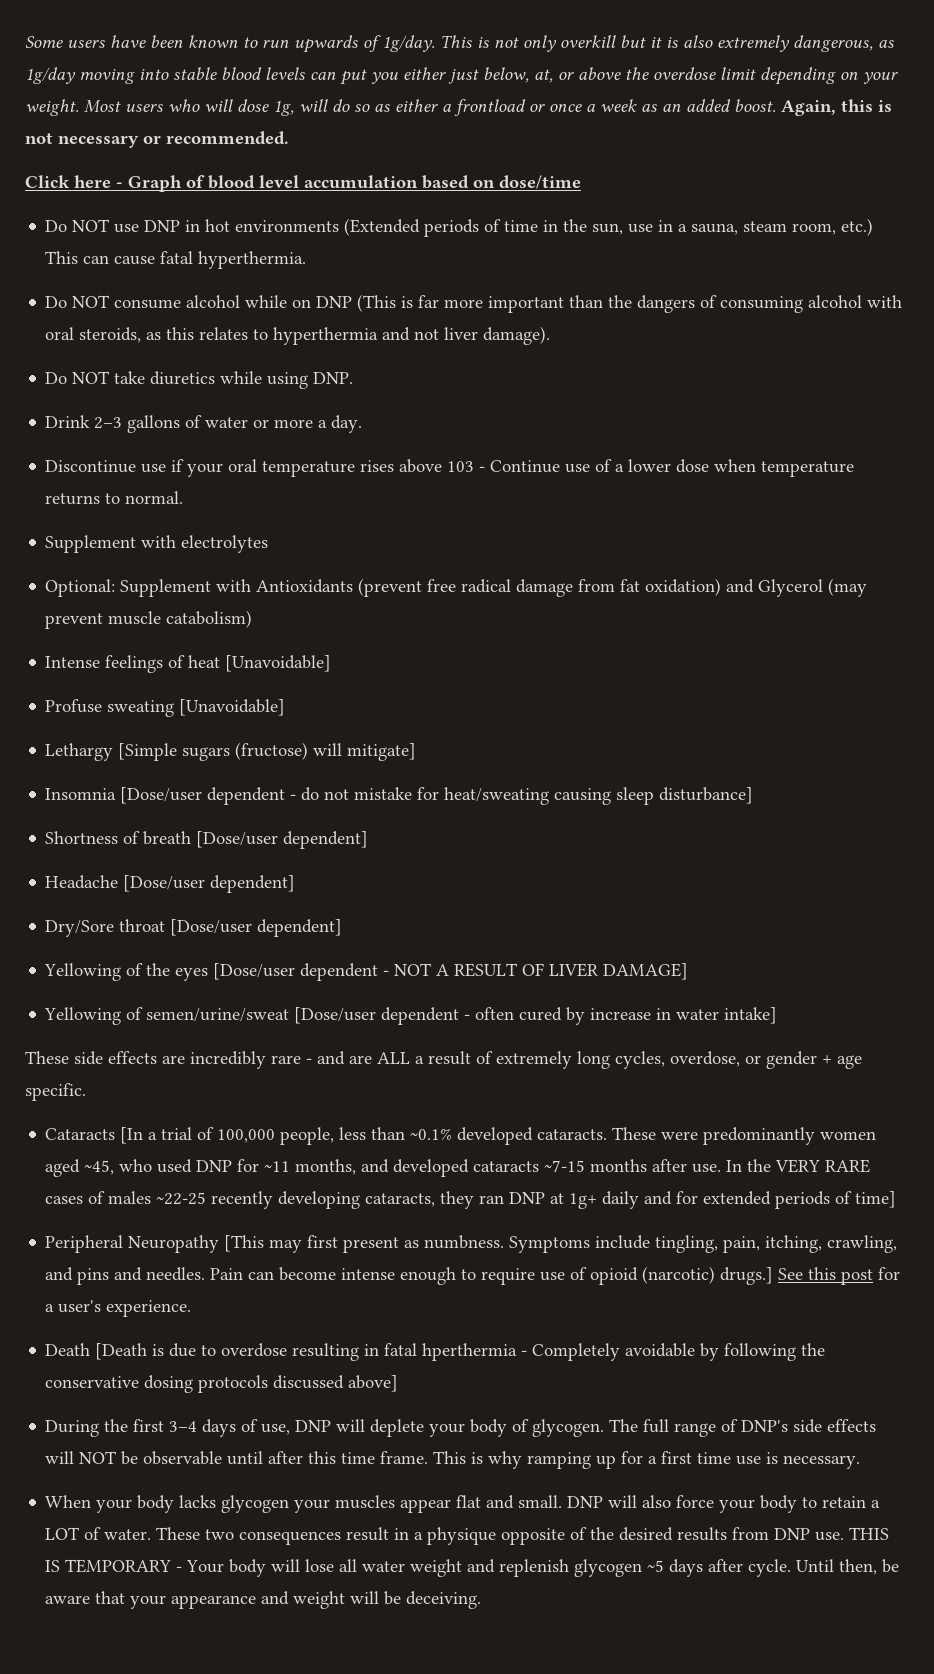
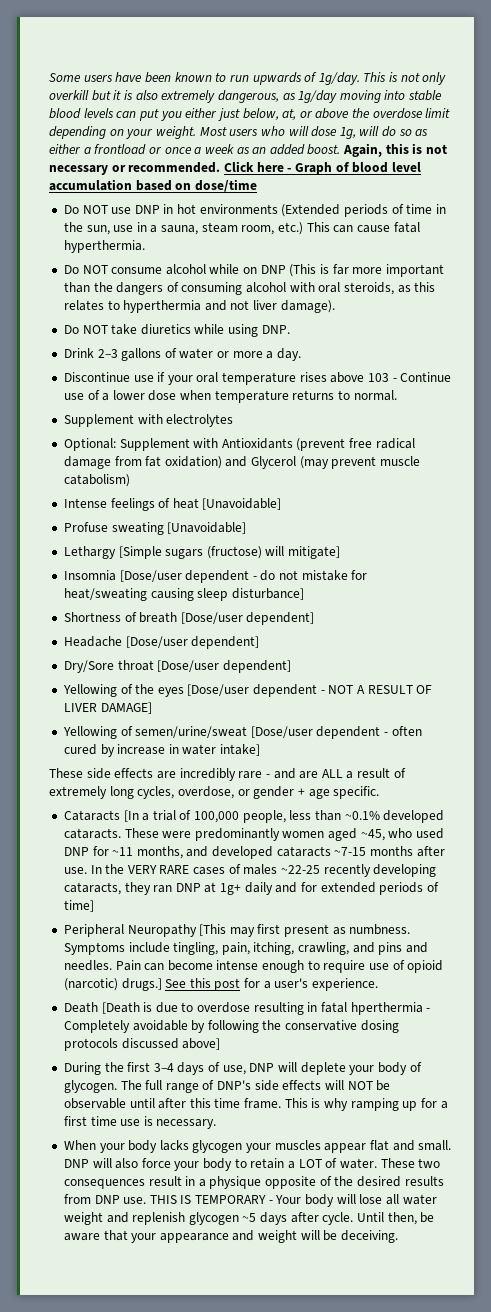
- Again, this is not necessary or recommended.
- Click here - Graph of blood level accumulation based on dose/time
+ Again, this is not necessary or recommended. Click here - Graph of blood level accumulation based on dose/time

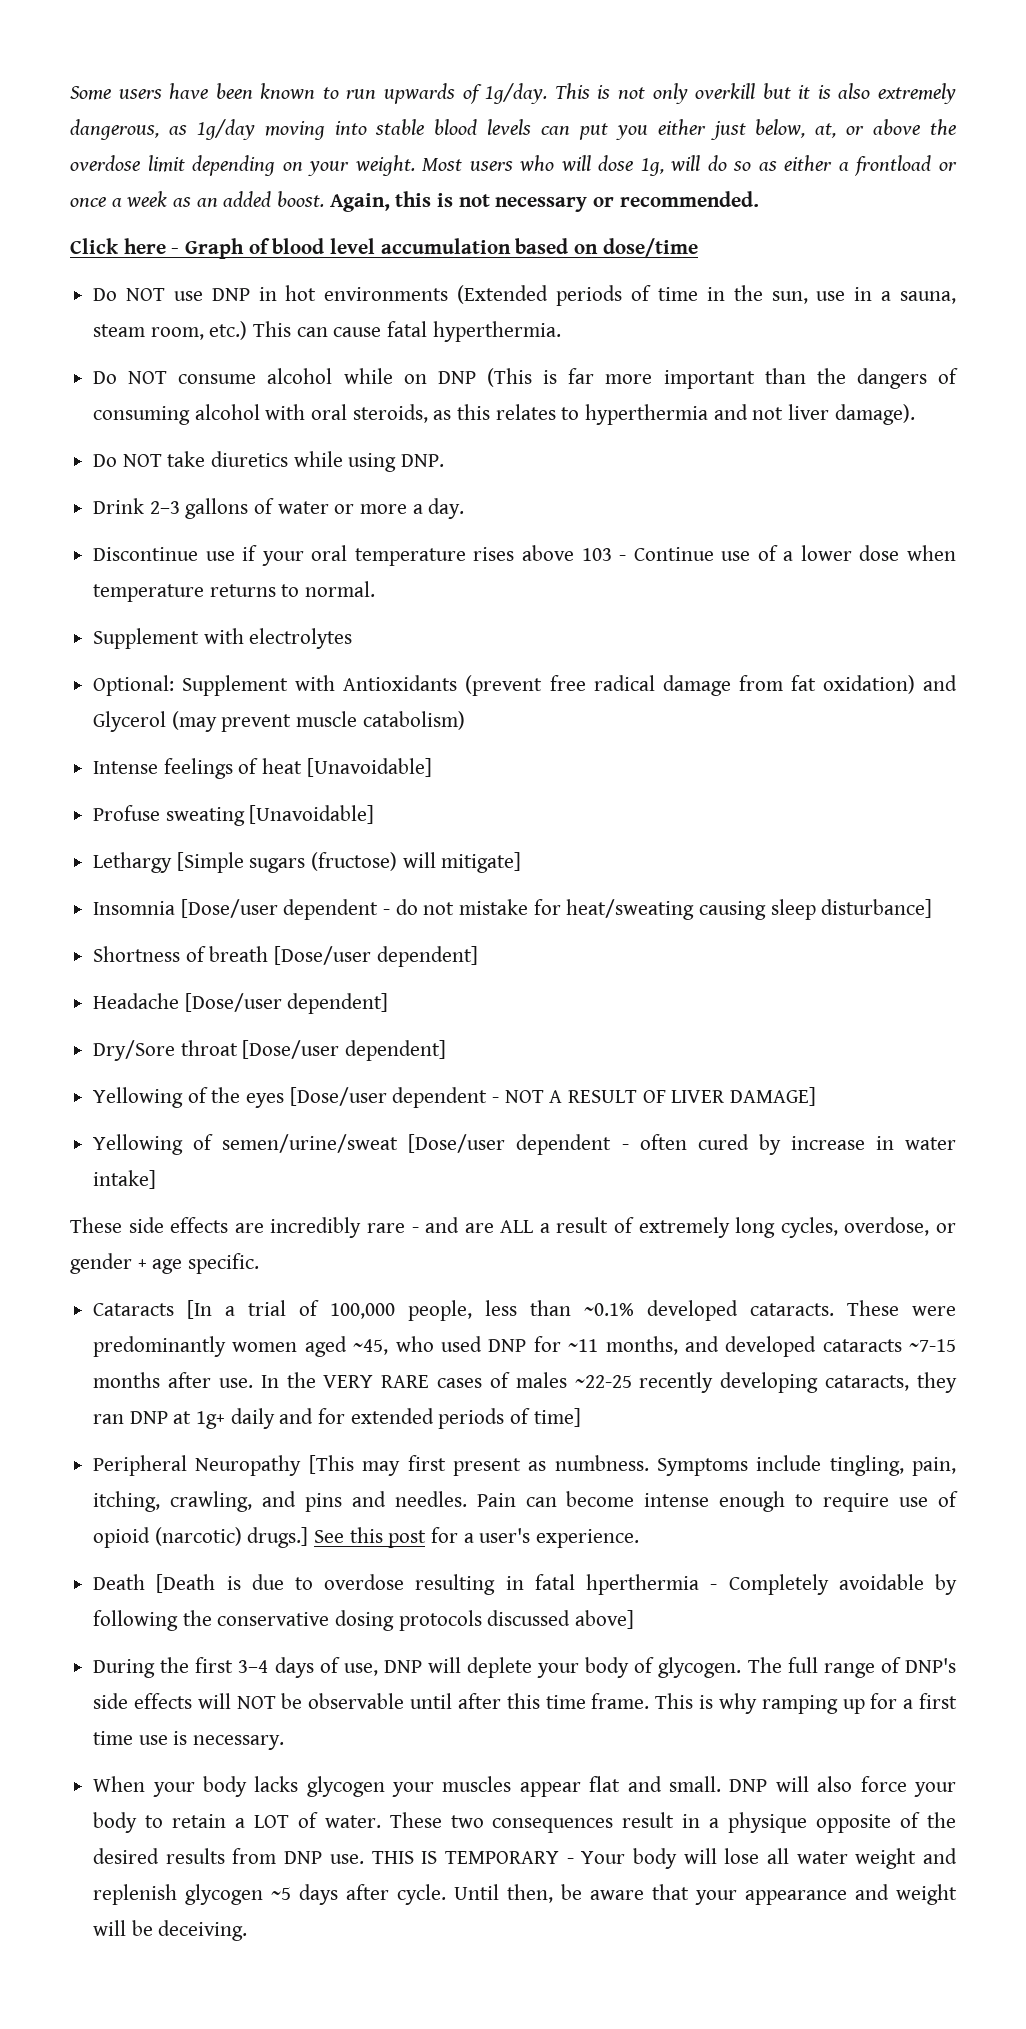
- Again, this is not necessary or recommended. Click here - Graph of blood level accumulation based on dose/time
+ Again, this is not necessary or recommended.
+ Click here - Graph of blood level accumulation based on dose/time

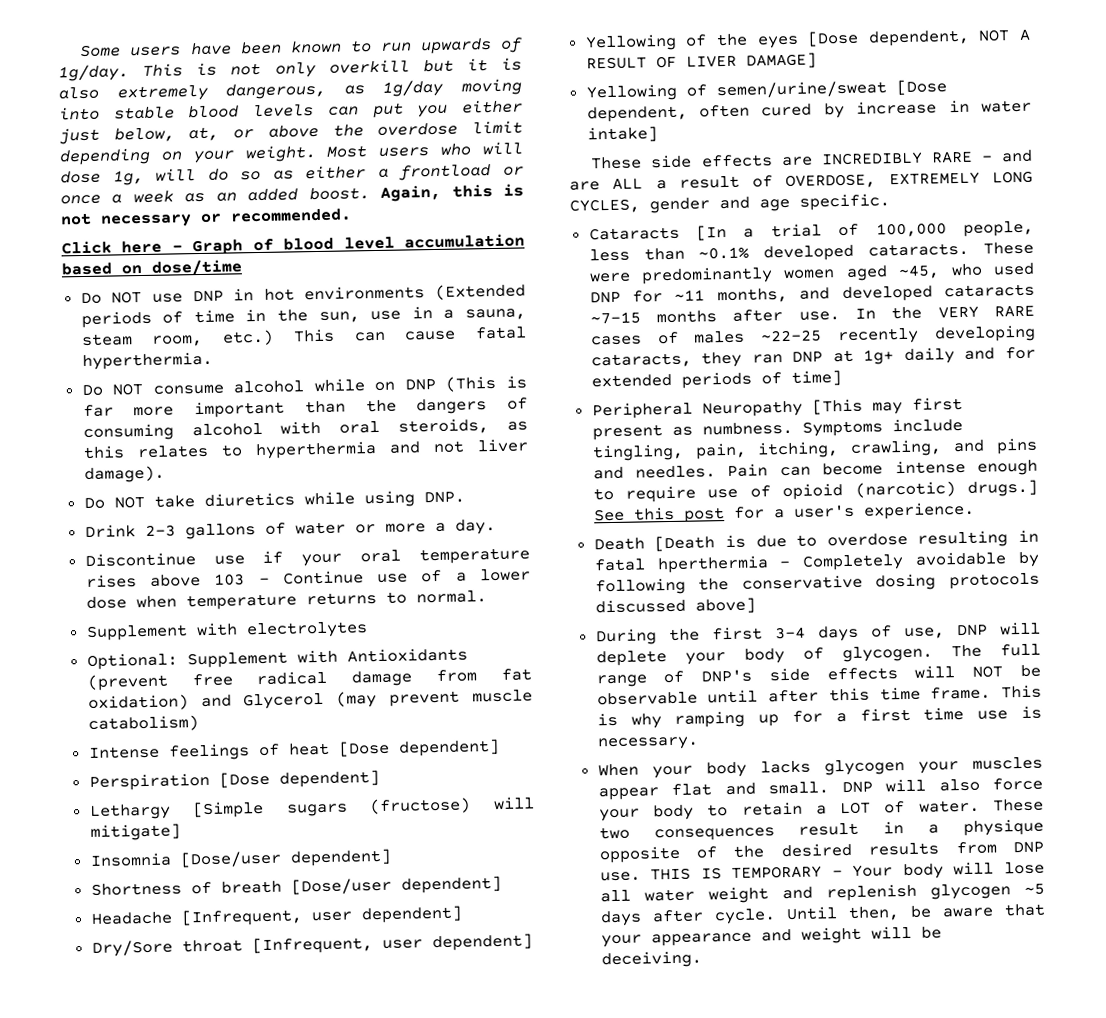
- Intense feelings of heat [Unavoidable]
- Profuse sweating [Unavoidable]
+ Intense feelings of heat [Dose dependent]
+ Perspiration [Dose dependent]
- Insomnia [Dose/user dependent - do not mistake for heat/sweating causing sleep disturbance]
+ Insomnia [Dose/user dependent]
- Headache [Dose/user dependent]
+ Headache [Infrequent, user dependent]
- Dry/Sore throat [Dose/user dependent]
+ Dry/Sore throat [Infrequent, user dependent]
- Yellowing of the eyes [Dose/user dependent - NOT A RESULT OF LIVER DAMAGE]
+ Yellowing of the eyes [Dose dependent, NOT A RESULT OF LIVER DAMAGE]
- Yellowing of semen/urine/sweat [Dose/user dependent - often cured by increase in water intake]
+ Yellowing of semen/urine/sweat [Dose dependent, often cured by increase in water intake]
- These side effects are incredibly rare - and are ALL a result of extremely long cycles, overdose, or gender + age specific.
+ These side effects are INCREDIBLY RARE - and are ALL a result of OVERDOSE, EXTREMELY LONG CYCLES, gender and age specific.

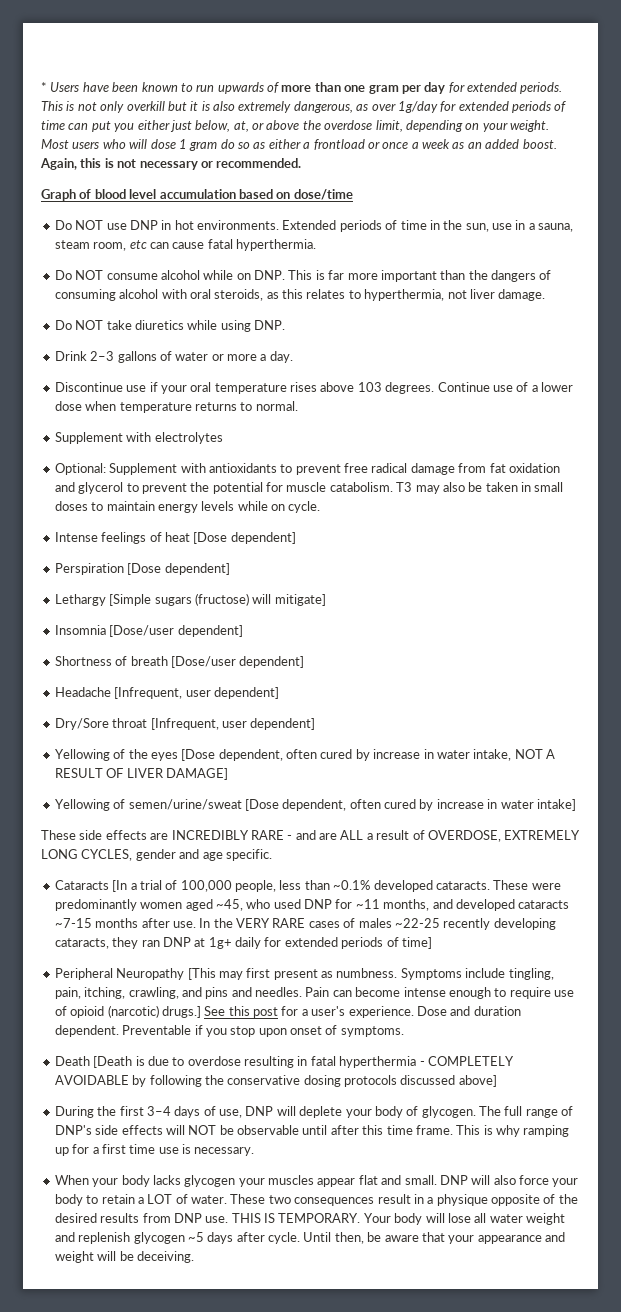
- Some users have been known to run upwards of 1g/day.
+ * Users have been known to run upwards of more than one gram per day for extended periods.
- This is not only overkill but it is also extremely dangerous, as 1g/day moving into stable blood levels can put you either just below, at, or above the overdose limit depending on your weight.
+ This is not only overkill but it is also extremely dangerous, as over 1g/day for extended periods of time can put you either just below, at, or above the overdose limit, depending on your weight.
- Most users who will dose 1g, will do so as either a frontload or once a week as an added boost.
+ Most users who will dose 1 gram do so as either a frontload or once a week as an added boost.
- Click here - Graph of blood level accumulation based on dose/time
+ Graph of blood level accumulation based on dose/time
- Do NOT use DNP in hot environments (Extended periods of time in the sun, use in a sauna, steam room, etc.) This can cause fatal hyperthermia.
+ Do NOT use DNP in hot environments. Extended periods of time in the sun, use in a sauna, steam room, etc can cause fatal hyperthermia.
- Do NOT consume alcohol while on DNP (This is far more important than the dangers of consuming alcohol with oral steroids, as this relates to hyperthermia and not liver damage).
+ Do NOT consume alcohol while on DNP. This is far more important than the dangers of consuming alcohol with oral steroids, as this relates to hyperthermia, not liver damage.
- Discontinue use if your oral temperature rises above 103 - Continue use of a lower dose when temperature returns to normal.
+ Discontinue use if your oral temperature rises above 103 degrees. Continue use of a lower dose when temperature returns to normal.
- Optional: Supplement with Antioxidants (prevent free radical damage from fat oxidation) and Glycerol (may prevent muscle catabolism)
+ Optional: Supplement with antioxidants to prevent free radical damage from fat oxidation and glycerol to prevent the potential for muscle catabolism. T3 may also be taken in small doses to maintain energy levels while on cycle.
- Yellowing of the eyes [Dose dependent, NOT A RESULT OF LIVER DAMAGE]
+ Yellowing of the eyes [Dose dependent, often cured by increase in water intake, NOT A RESULT OF LIVER DAMAGE]
- In the VERY RARE cases of males ~22-25 recently developing cataracts, they ran DNP at 1g+ daily and for extended periods of time]
+ In the VERY RARE cases of males ~22-25 recently developing cataracts, they ran DNP at 1g+ daily for extended periods of time]
+ Dose and duration dependent. Preventable if you stop upon onset of symptoms.
- Death [Death is due to overdose resulting in fatal hperthermia - Completely avoidable by following the conservative dosing protocols discussed above]
+ Death [Death is due to overdose resulting in fatal hyperthermia - COMPLETELY AVOIDABLE by following the conservative dosing protocols discussed above]
- THIS IS TEMPORARY - Your body will lose all water weight and replenish glycogen ~5 days after cycle.
+ THIS IS TEMPORARY. Your body will lose all water weight and replenish glycogen ~5 days after cycle.

